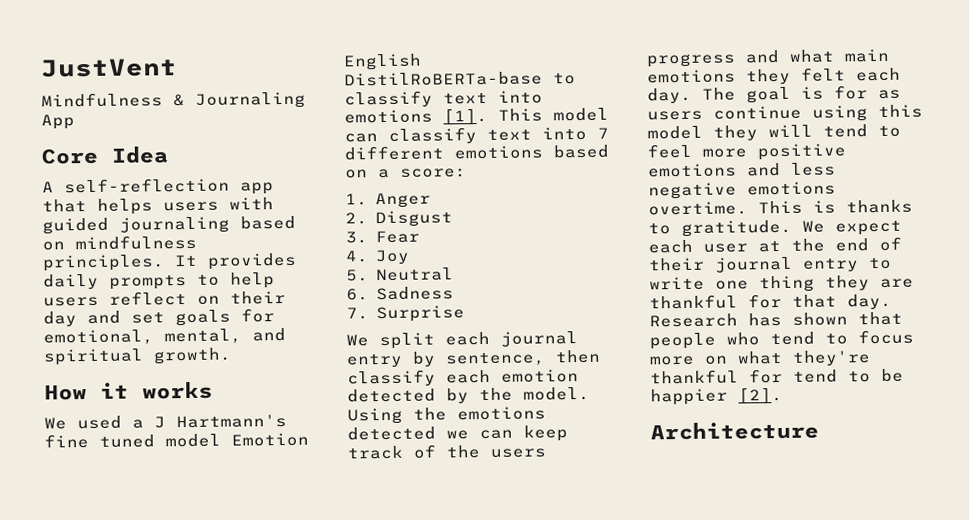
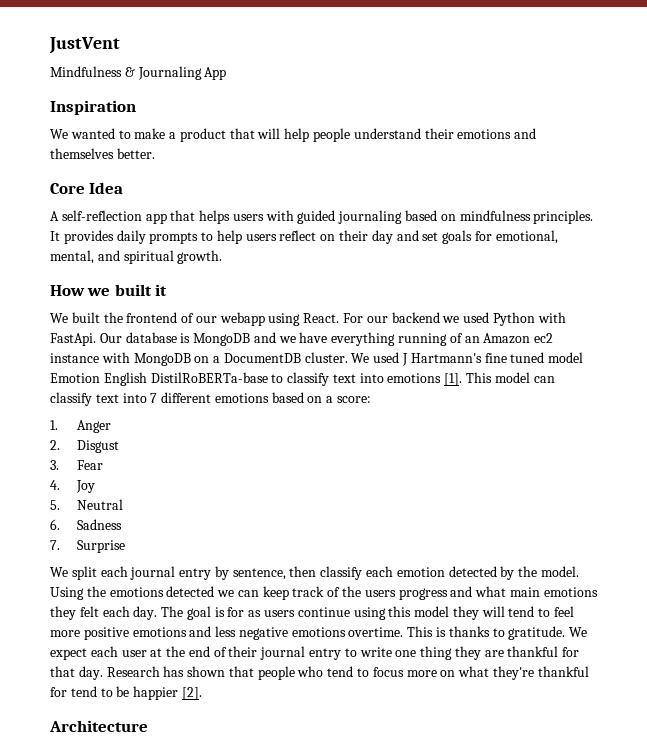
+ Inspiration
+ We wanted to make a product that will help people understand their emotions and themselves better.
- How it works
- We used a J Hartmann's fine tuned model Emotion English DistilRoBERTa-base to classify text into emotions [1].
+ How we built it
+ We built the frontend of our webapp using React. For our backend we used Python with FastApi. Our database is MongoDB and we have everything running of an Amazon ec2 instance with MongoDB on a DocumentDB cluster. We used J Hartmann's fine tuned model Emotion English DistilRoBERTa-base to classify text into emotions [1].

